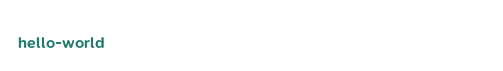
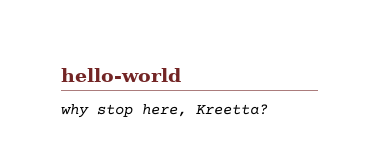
+ why stop here, Kreetta?

